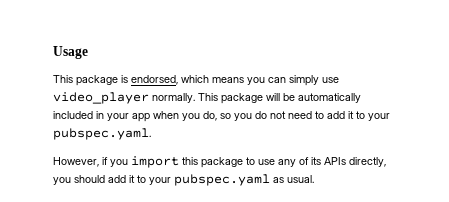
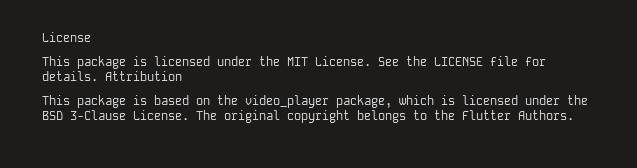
- Usage
- This package is endorsed, which means you can simply use video_player normally. This package will be automatically included in your app when you do, so you do not need to add it to your pubspec.yaml.
- However, if you import this package to use any of its APIs directly, you should add it to your pubspec.yaml as usual.
+ License
+ This package is licensed under the MIT License. See the LICENSE file for details. Attribution
+ This package is based on the video_player package, which is licensed under the BSD 3-Clause License. The original copyright belongs to the Flutter Authors.

